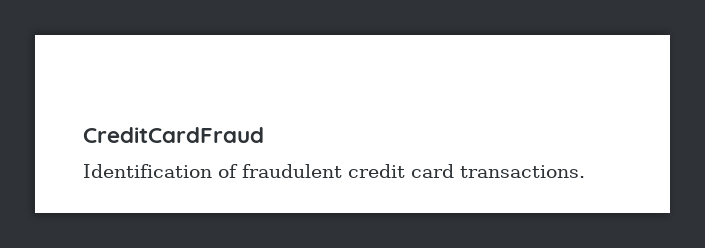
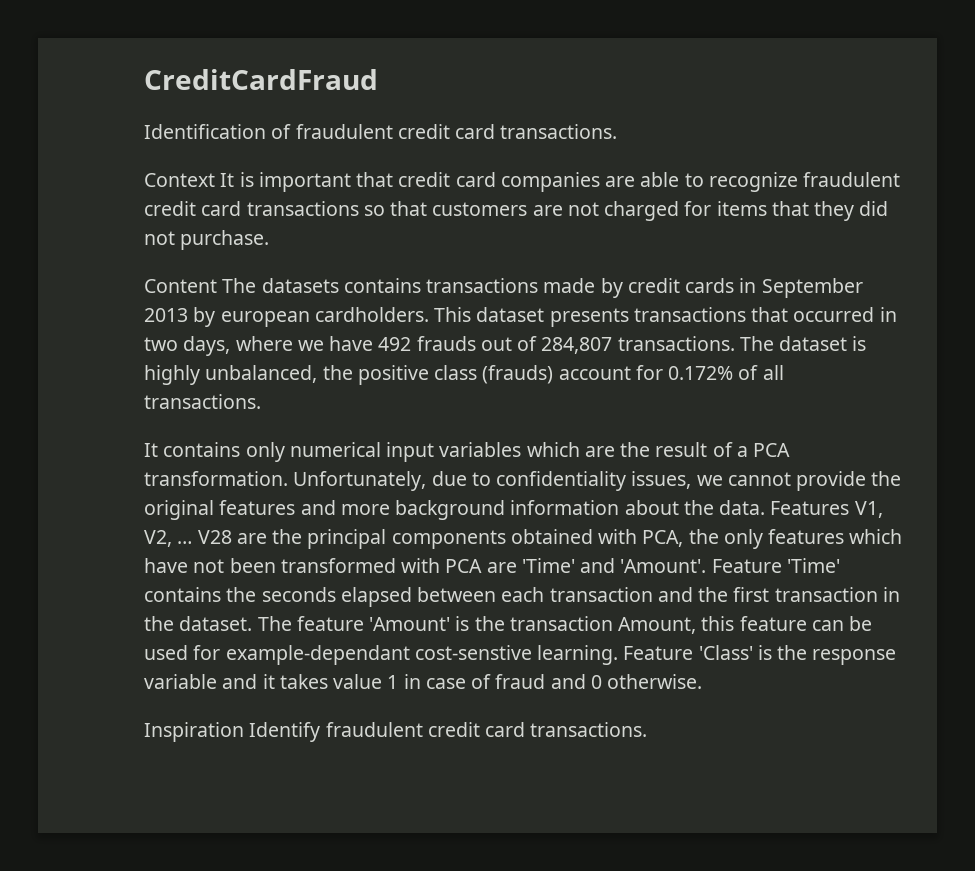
+ Context It is important that credit card companies are able to recognize fraudulent credit card transactions so that customers are not charged for items that they did not purchase.
+ Content The datasets contains transactions made by credit cards in September 2013 by european cardholders. This dataset presents transactions that occurred in two days, where we have 492 frauds out of 284,807 transactions. The dataset is highly unbalanced, the positive class (frauds) account for 0.172% of all transactions.
+ It contains only numerical input variables which are the result of a PCA transformation. Unfortunately, due to confidentiality issues, we cannot provide the original features and more background information about the data. Features V1, V2, … V28 are the principal components obtained with PCA, the only features which have not been transformed with PCA are 'Time' and 'Amount'. Feature 'Time' contains the seconds elapsed between each transaction and the first transaction in the dataset. The feature 'Amount' is the transaction Amount, this feature can be used for example-dependant cost-senstive learning. Feature 'Class' is the response variable and it takes value 1 in case of fraud and 0 otherwise.
+ Inspiration Identify fraudulent credit card transactions.

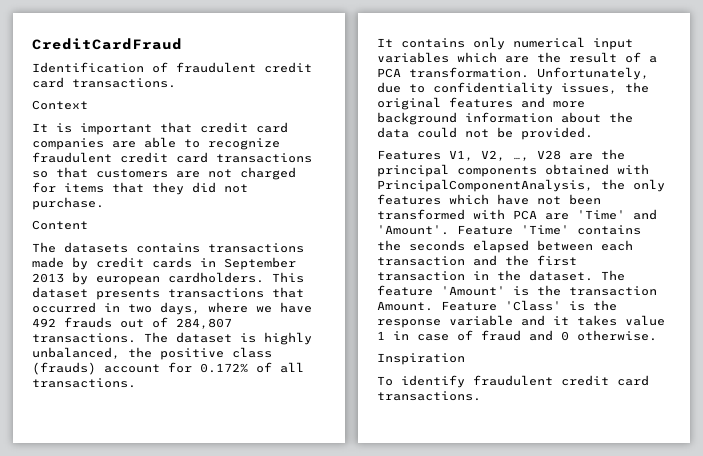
- Context It is important that credit card companies are able to recognize fraudulent credit card transactions so that customers are not charged for items that they did not purchase.
+ Context
+ It is important that credit card companies are able to recognize fraudulent credit card transactions so that customers are not charged for items that they did not purchase.
- Content The datasets contains transactions made by credit cards in September 2013 by european cardholders.
+ Content
+ The datasets contains transactions made by credit cards in September 2013 by european cardholders.
- Unfortunately, due to confidentiality issues, we cannot provide the original features and more background information about the data. Features V1, V2, … V28 are the principal components obtained with PCA, the only features which have not been transformed with PCA are 'Time' and 'Amount'.
+ Unfortunately, due to confidentiality issues, the original features and more background information about the data could not be provided.
+ Features V1, V2, …, V28 are the principal components obtained with PrincipalComponentAnalysis, the only features which have not been transformed with PCA are 'Time' and 'Amount'.
- The feature 'Amount' is the transaction Amount, this feature can be used for example-dependant cost-senstive learning.
+ The feature 'Amount' is the transaction Amount.
- Inspiration Identify fraudulent credit card transactions.
+ Inspiration
+ To identify fraudulent credit card transactions.

